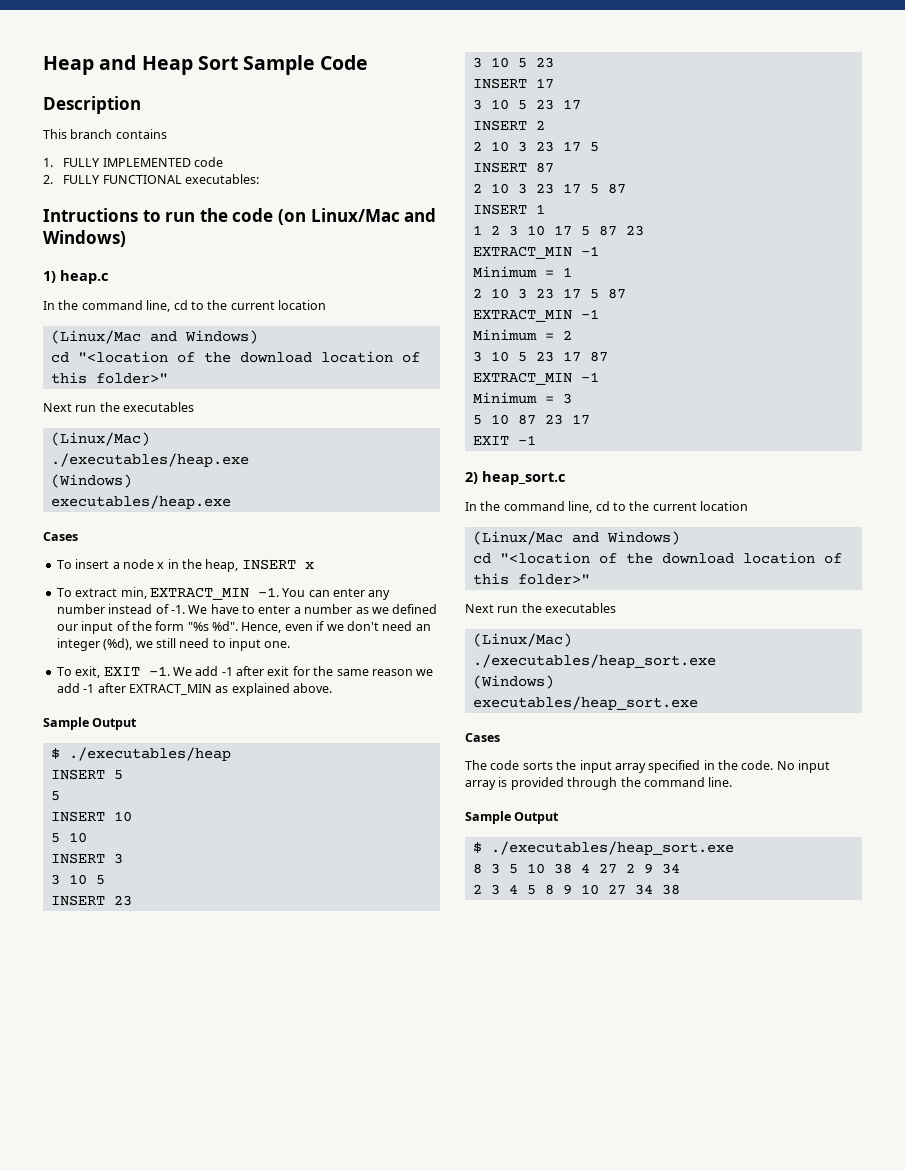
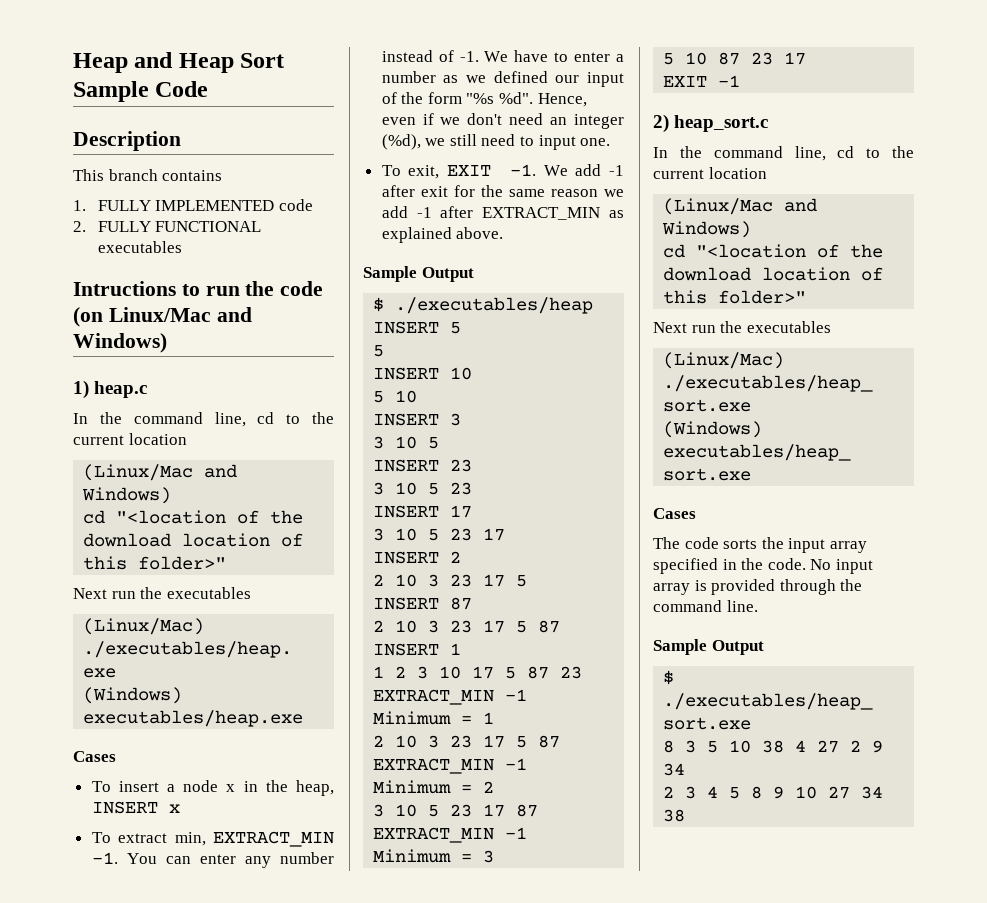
- 2. FULLY FUNCTIONAL executables:
+ 2. FULLY FUNCTIONAL executables

